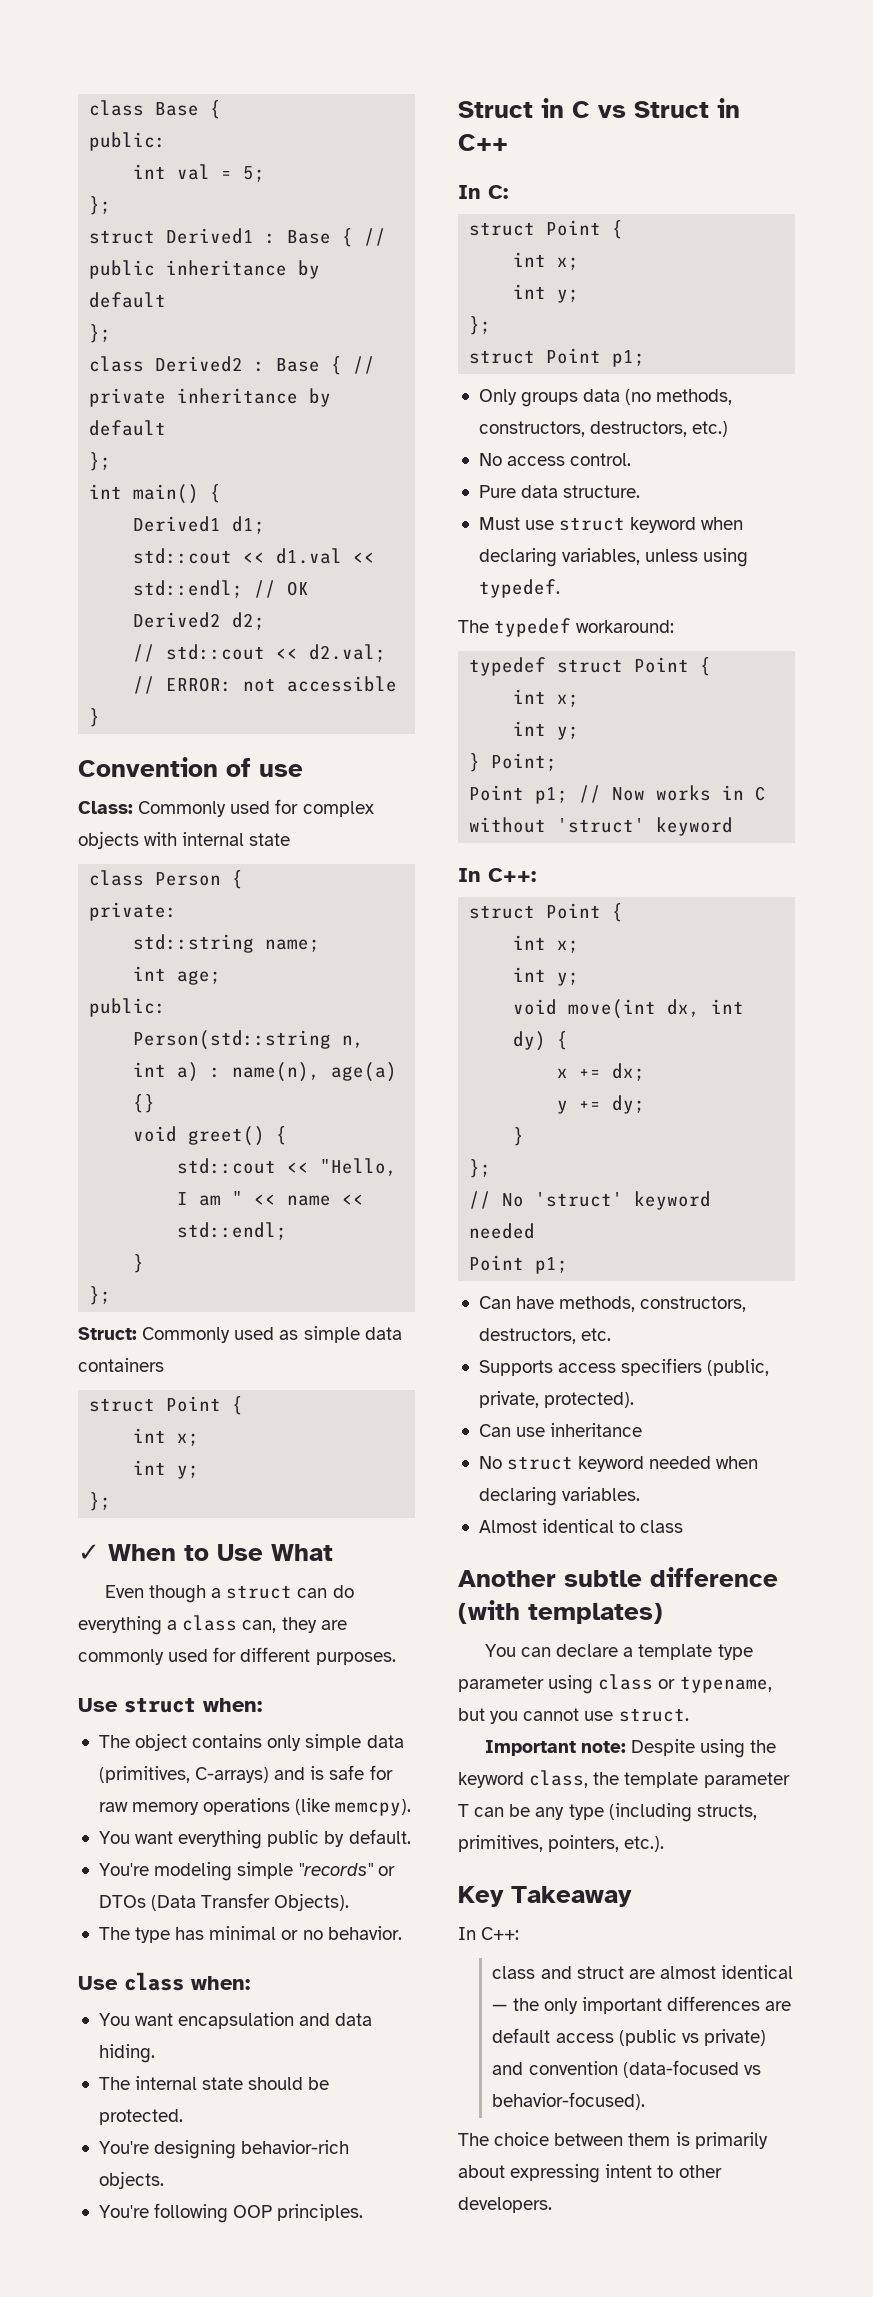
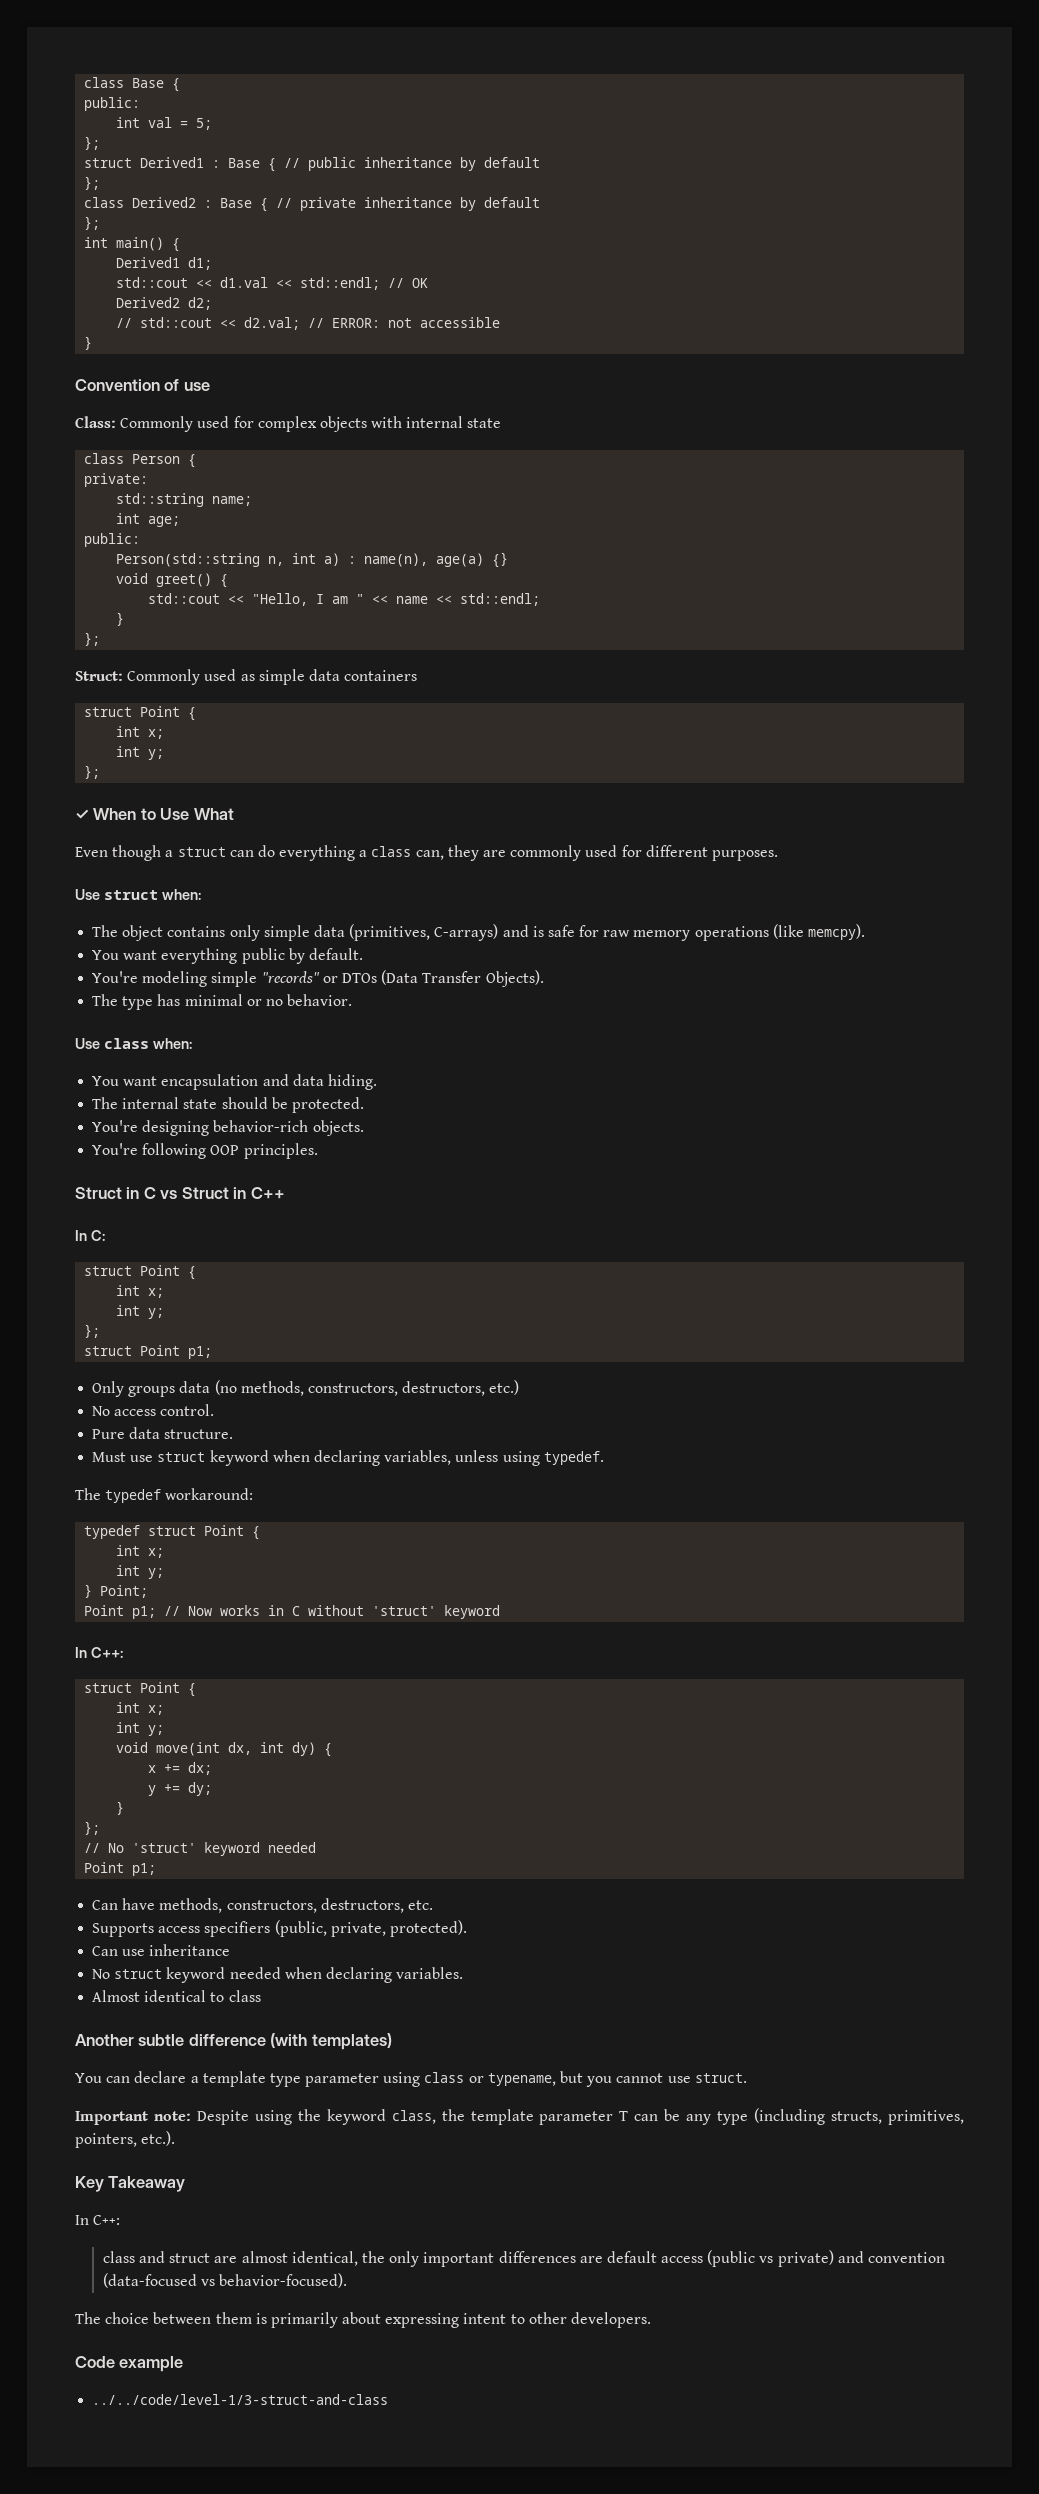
- class and struct are almost identical — the only important differences are default access (public vs private) and convention (data-focused vs behavior-focused).
+ class and struct are almost identical, the only important differences are default access (public vs private) and convention (data-focused vs behavior-focused).
+ Code example
+ ../../code/level-1/3-struct-and-class

